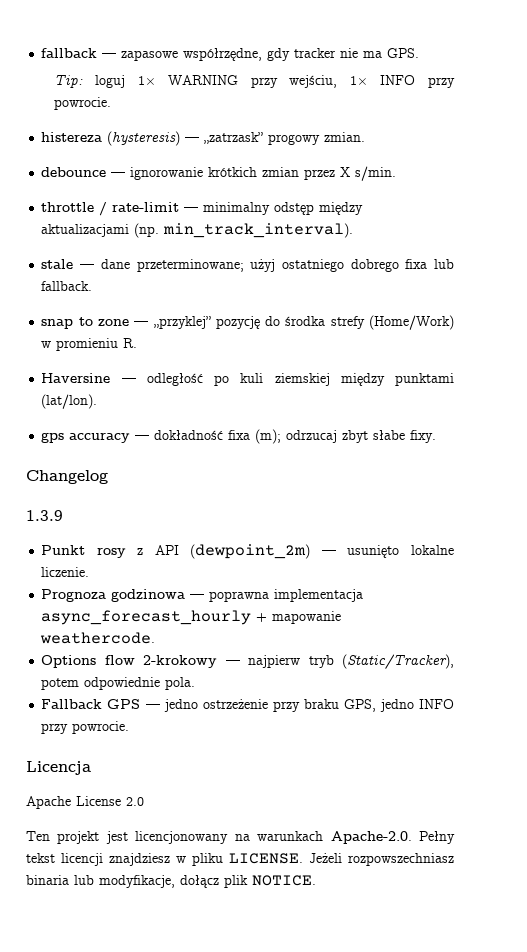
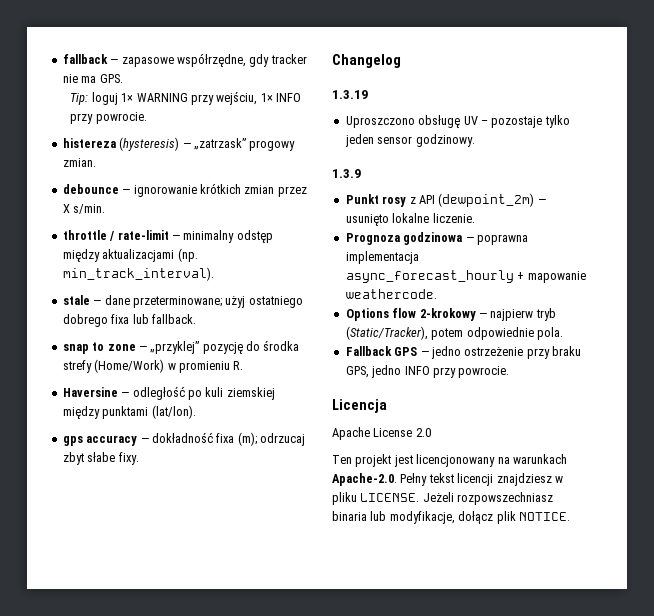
+ 1.3.19
+ Uproszczono obsługę UV – pozostaje tylko jeden sensor godzinowy.

